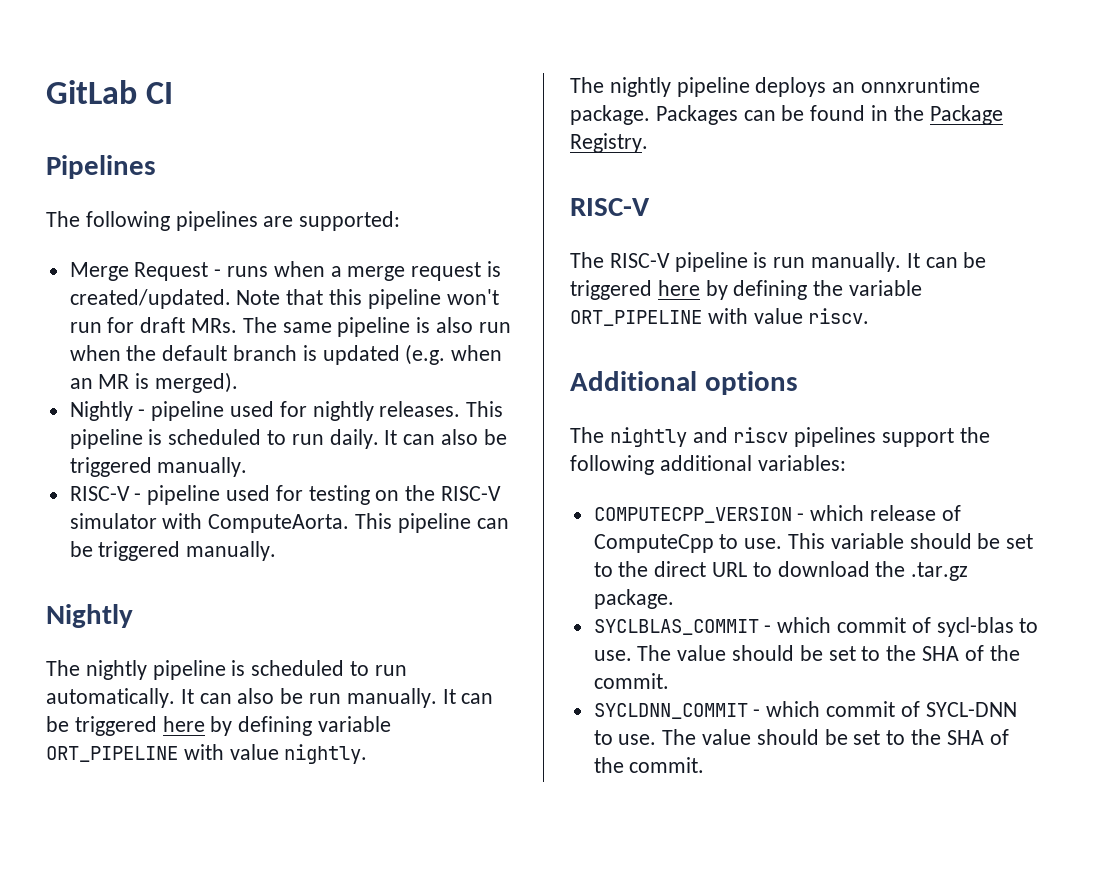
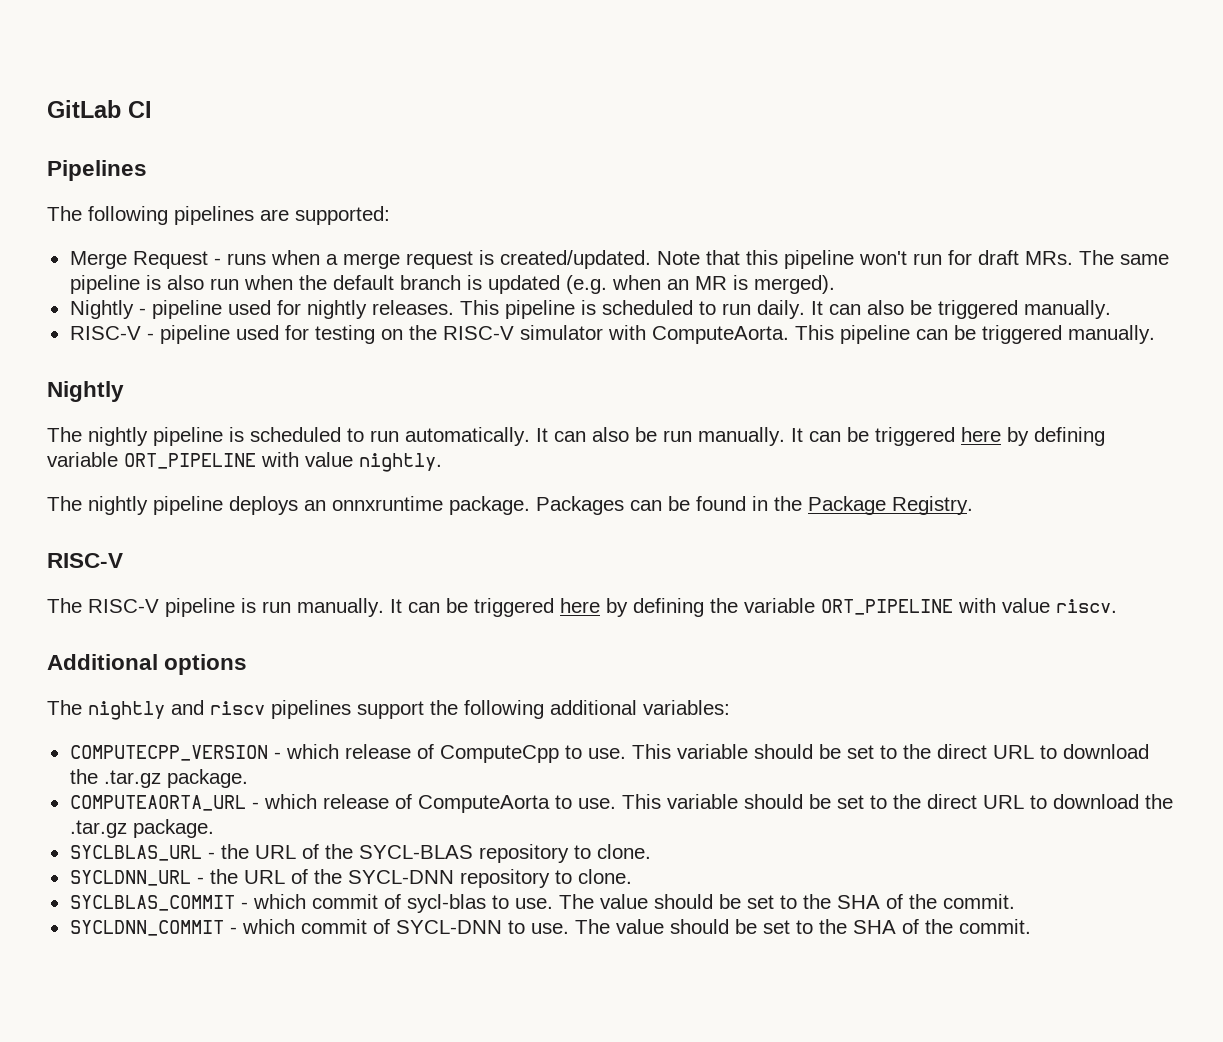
+ COMPUTEAORTA_URL - which release of ComputeAorta to use. This variable should be set to the direct URL to download the .tar.gz package.
+ SYCLBLAS_URL - the URL of the SYCL-BLAS repository to clone.
+ SYCLDNN_URL - the URL of the SYCL-DNN repository to clone.

